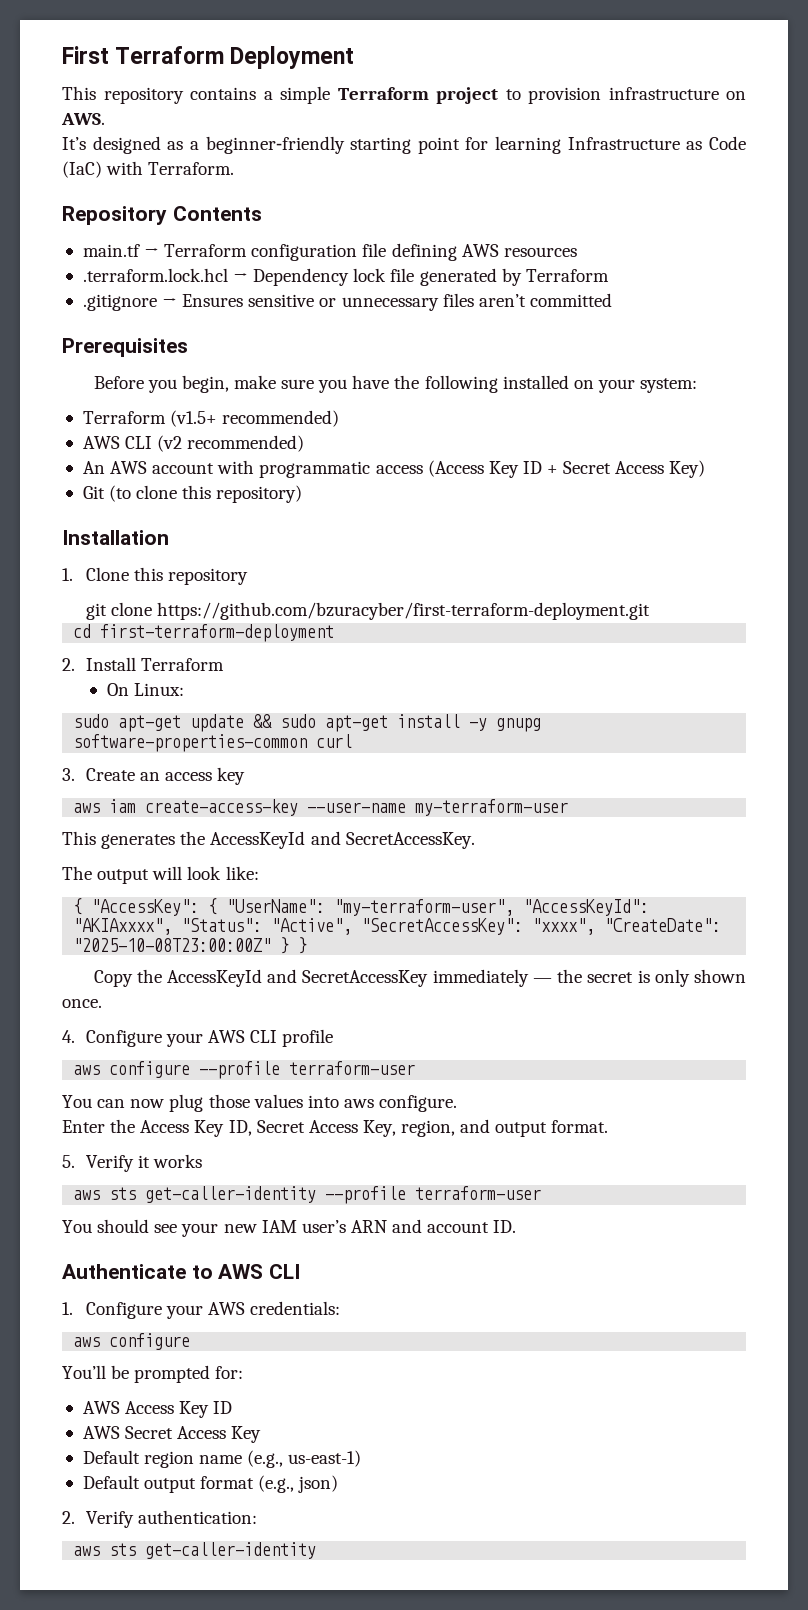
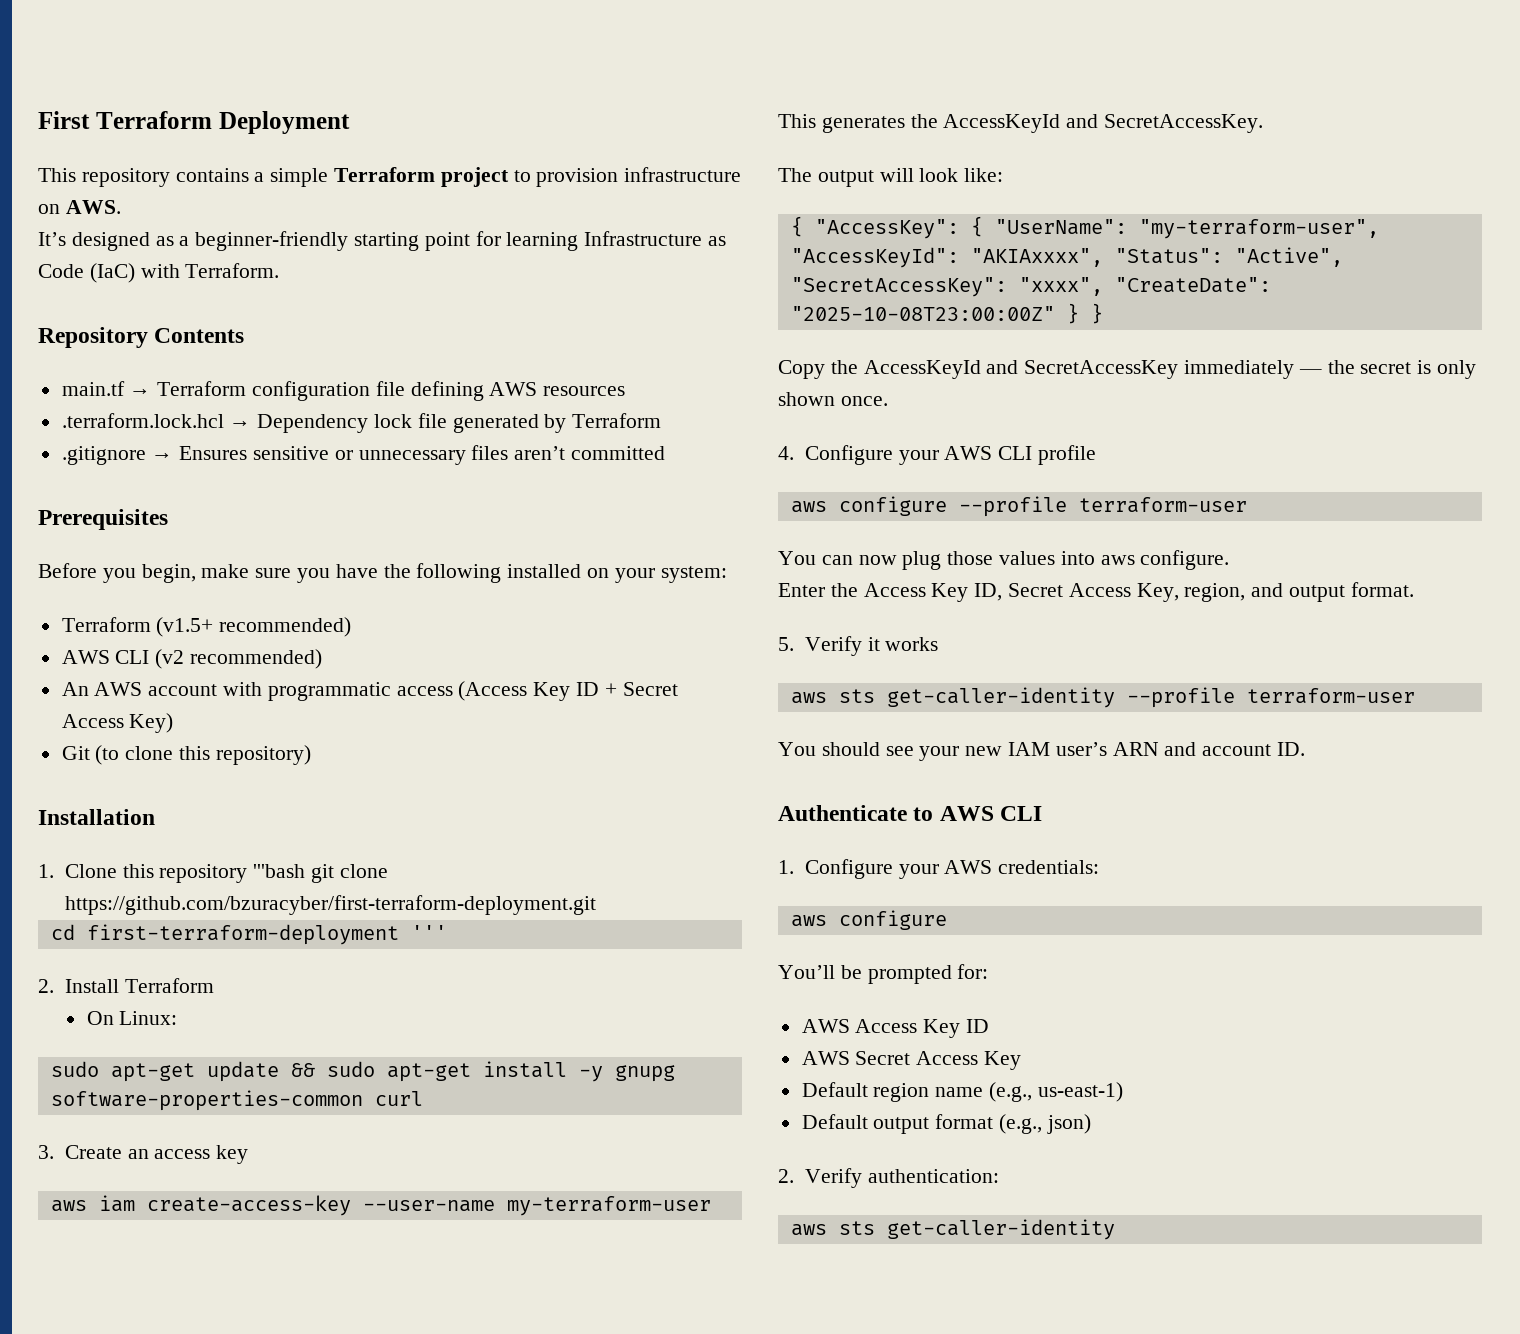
- 1. Clone this repository
- git clone https://github.com/bzuracyber/first-terraform-deployment.git
+ 1. Clone this repository '''bash git clone https://github.com/bzuracyber/first-terraform-deployment.git
- cd first-terraform-deployment
+ cd first-terraform-deployment '''

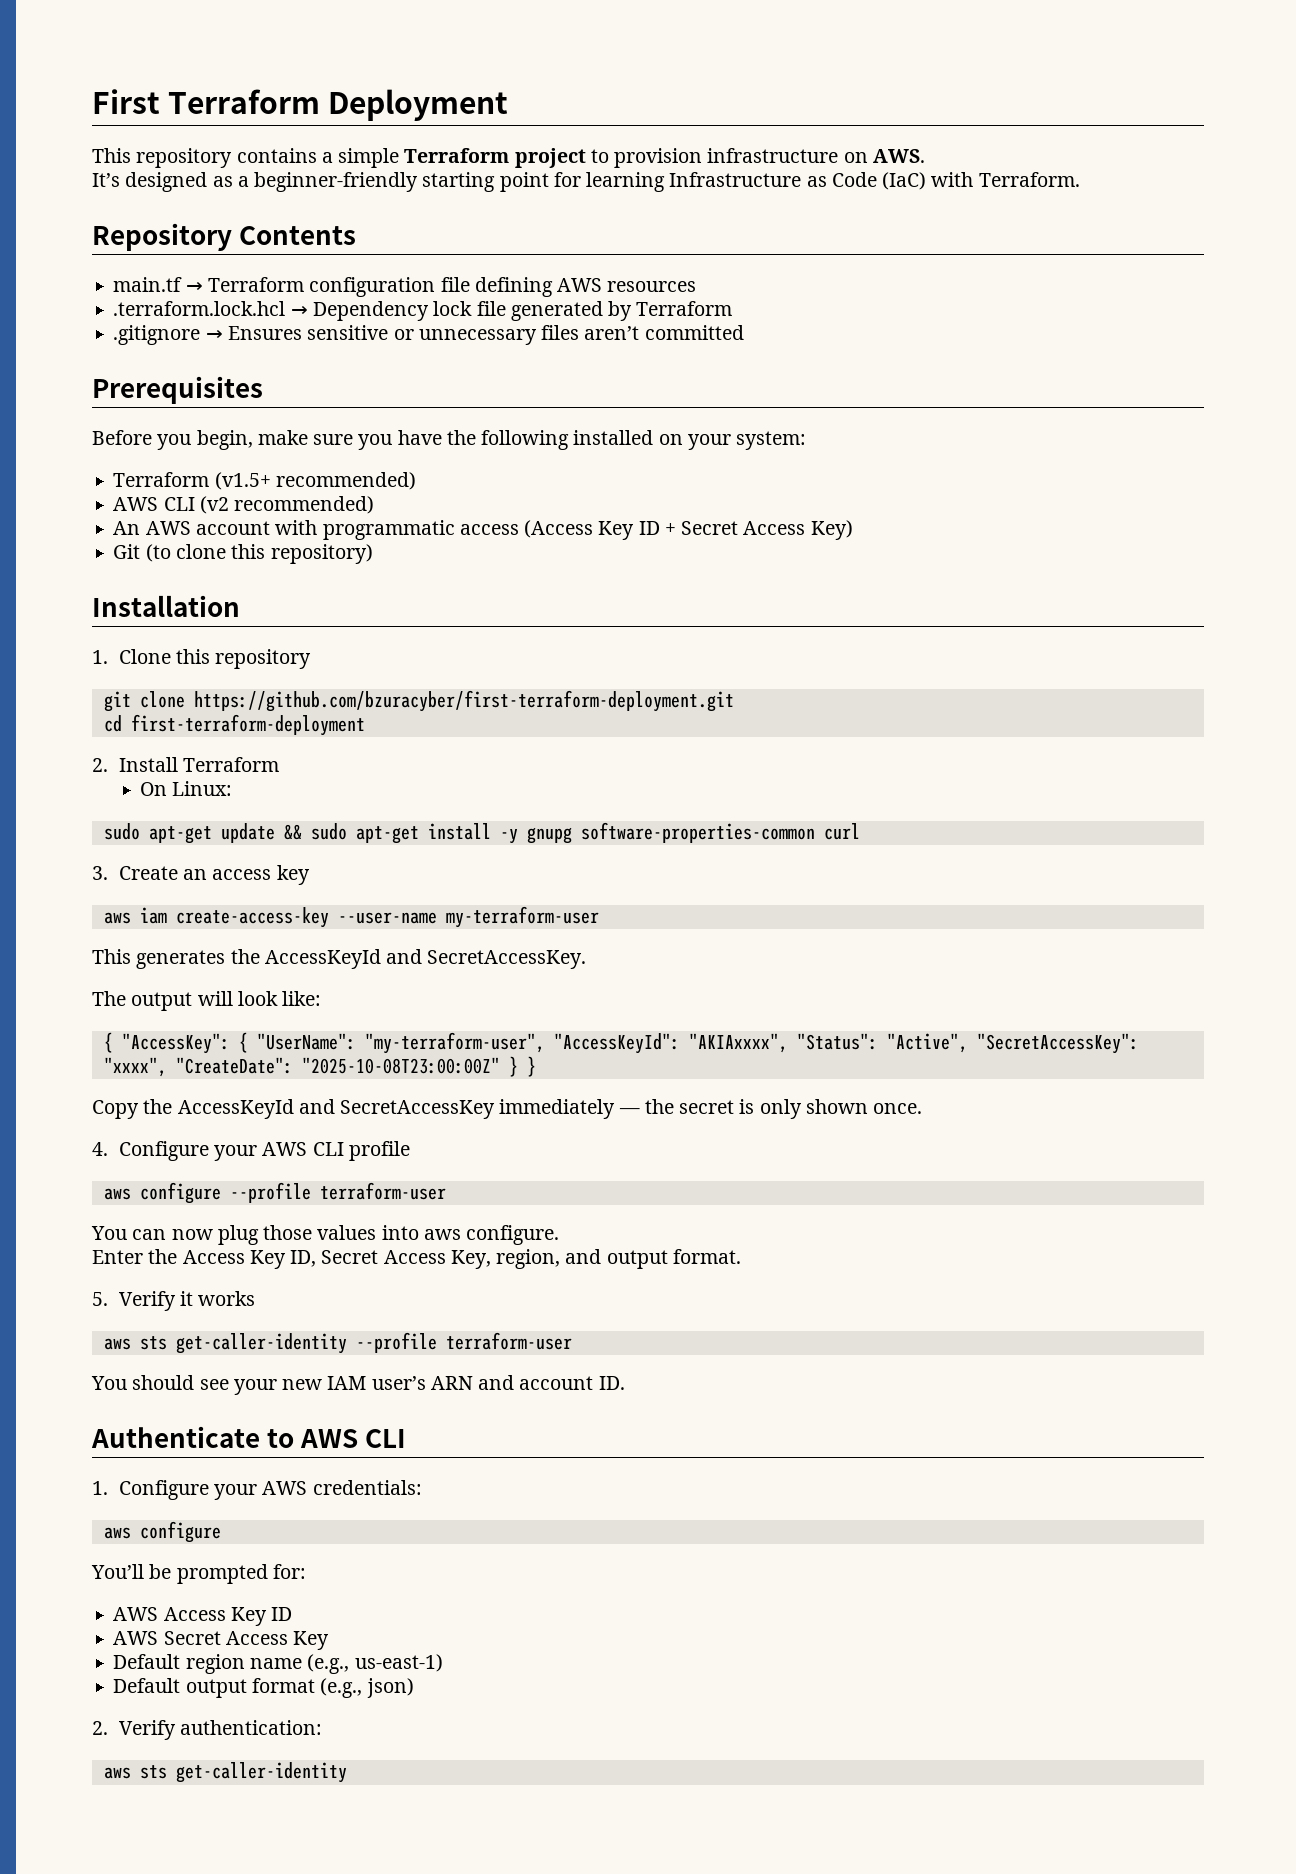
- 1. Clone this repository '''bash git clone https://github.com/bzuracyber/first-terraform-deployment.git
+ 1. Clone this repository
+ git clone https://github.com/bzuracyber/first-terraform-deployment.git
- cd first-terraform-deployment '''
+ cd first-terraform-deployment

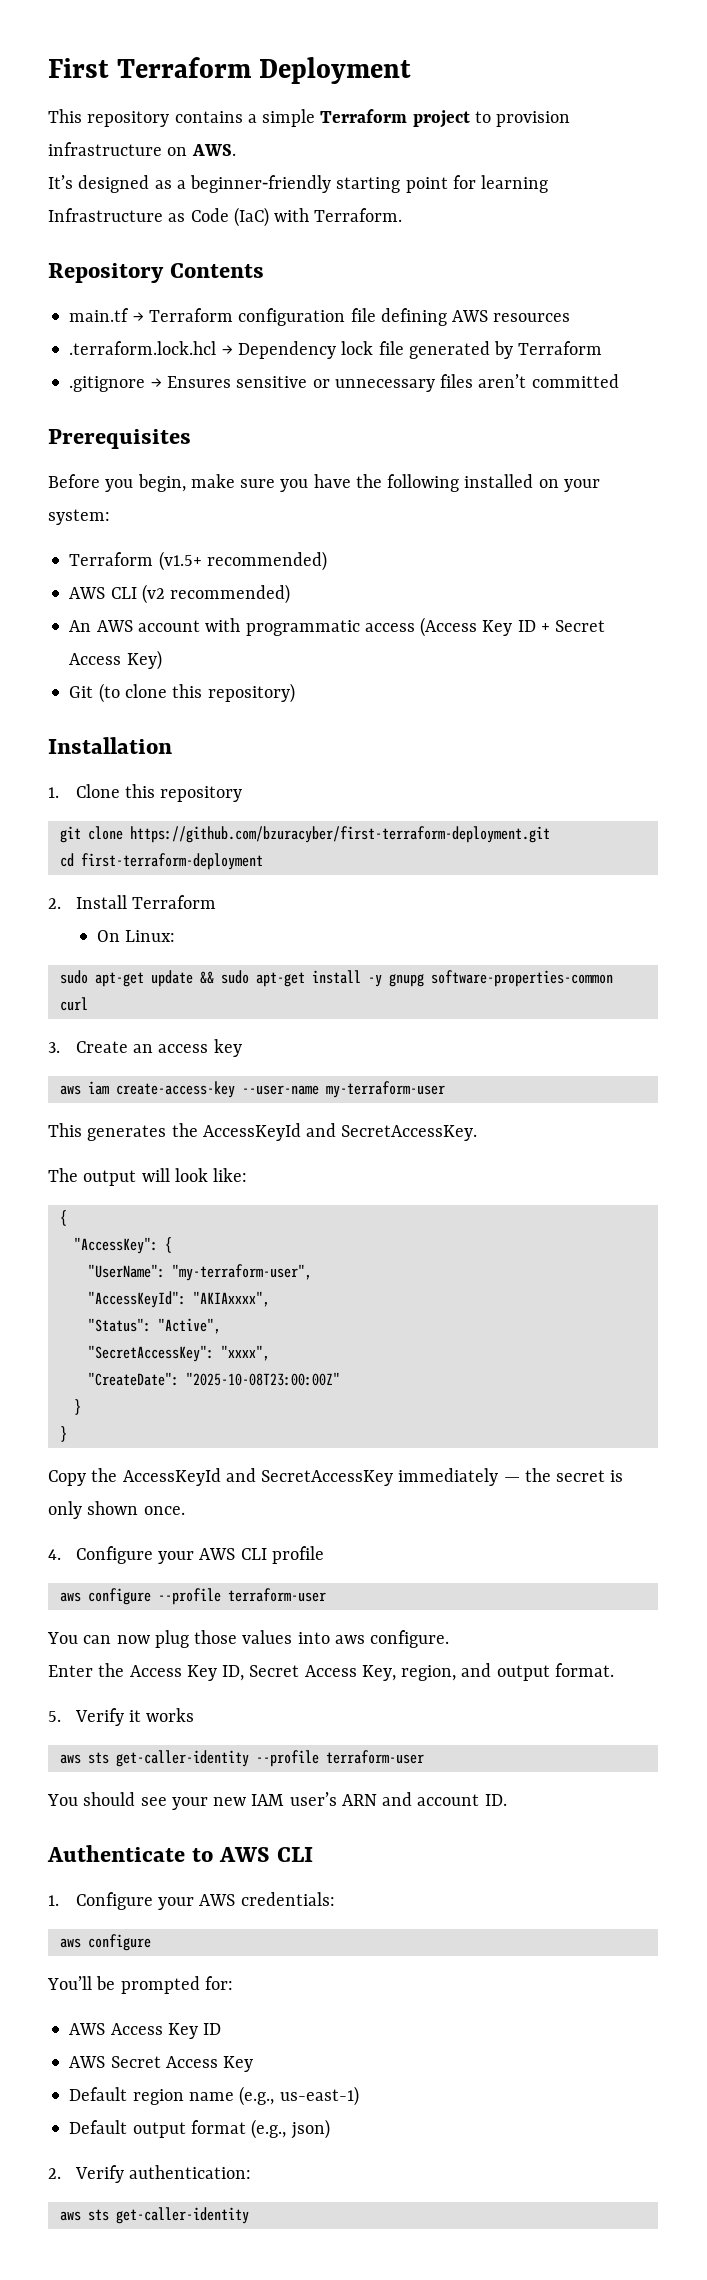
  The output will look like:
- { "AccessKey": { "UserName": "my-terraform-user", "AccessKeyId": "AKIAxxxx", "Status": "Active", "SecretAccessKey": "xxxx", "CreateDate": "2025-10-08T23:00:00Z" } }
+ {
+ "AccessKey": {
+ "UserName": "my-terraform-user",
+ "AccessKeyId": "AKIAxxxx",
+ "Status": "Active",
+ "SecretAccessKey": "xxxx",
+ "CreateDate": "2025-10-08T23:00:00Z"
+ }
+ }

